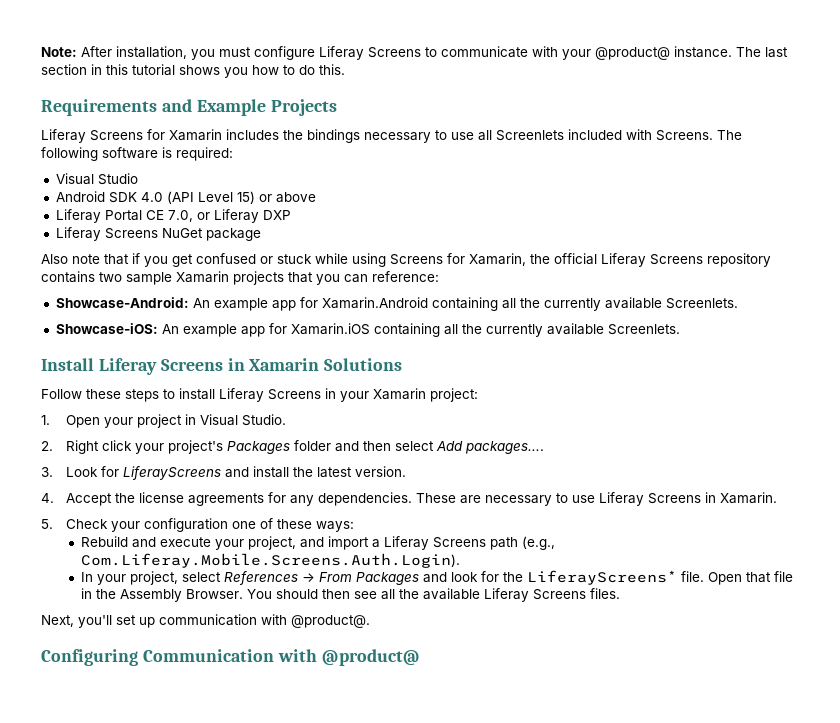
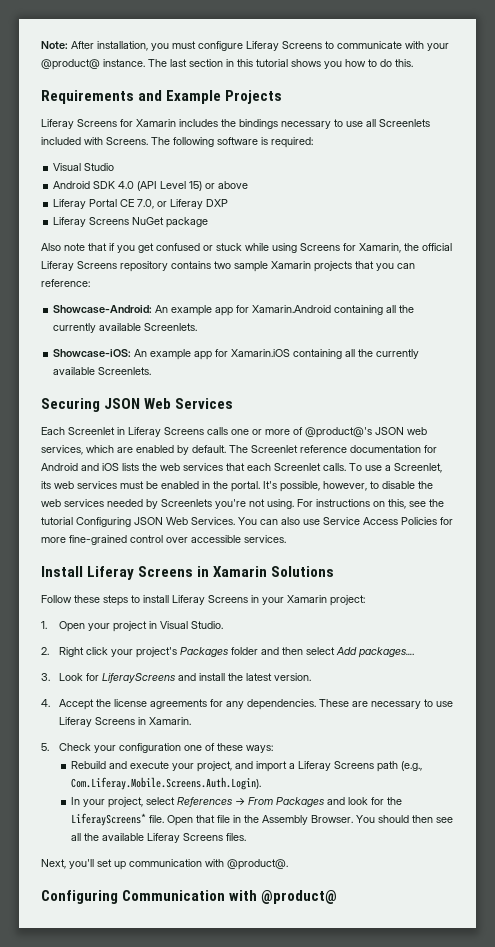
+ Securing JSON Web Services
+ Each Screenlet in Liferay Screens calls one or more of @product@'s JSON web services, which are enabled by default. The Screenlet reference documentation for Android and iOS lists the web services that each Screenlet calls. To use a Screenlet, its web services must be enabled in the portal. It's possible, however, to disable the web services needed by Screenlets you're not using. For instructions on this, see the tutorial Configuring JSON Web Services. You can also use Service Access Policies for more fine-grained control over accessible services.

